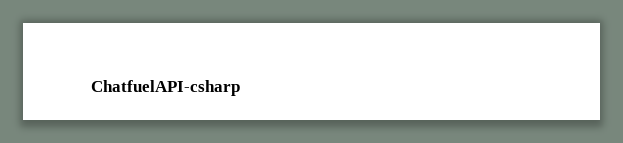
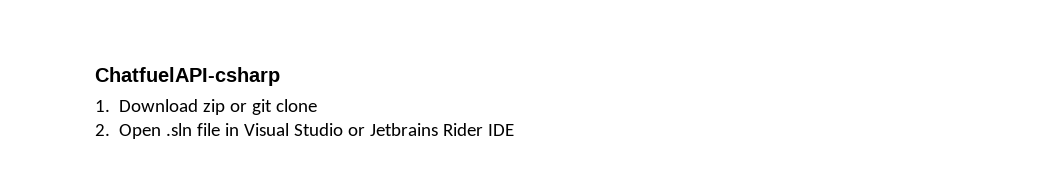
+ 1. Download zip or git clone
+ 2. Open .sln file in Visual Studio or Jetbrains Rider IDE

